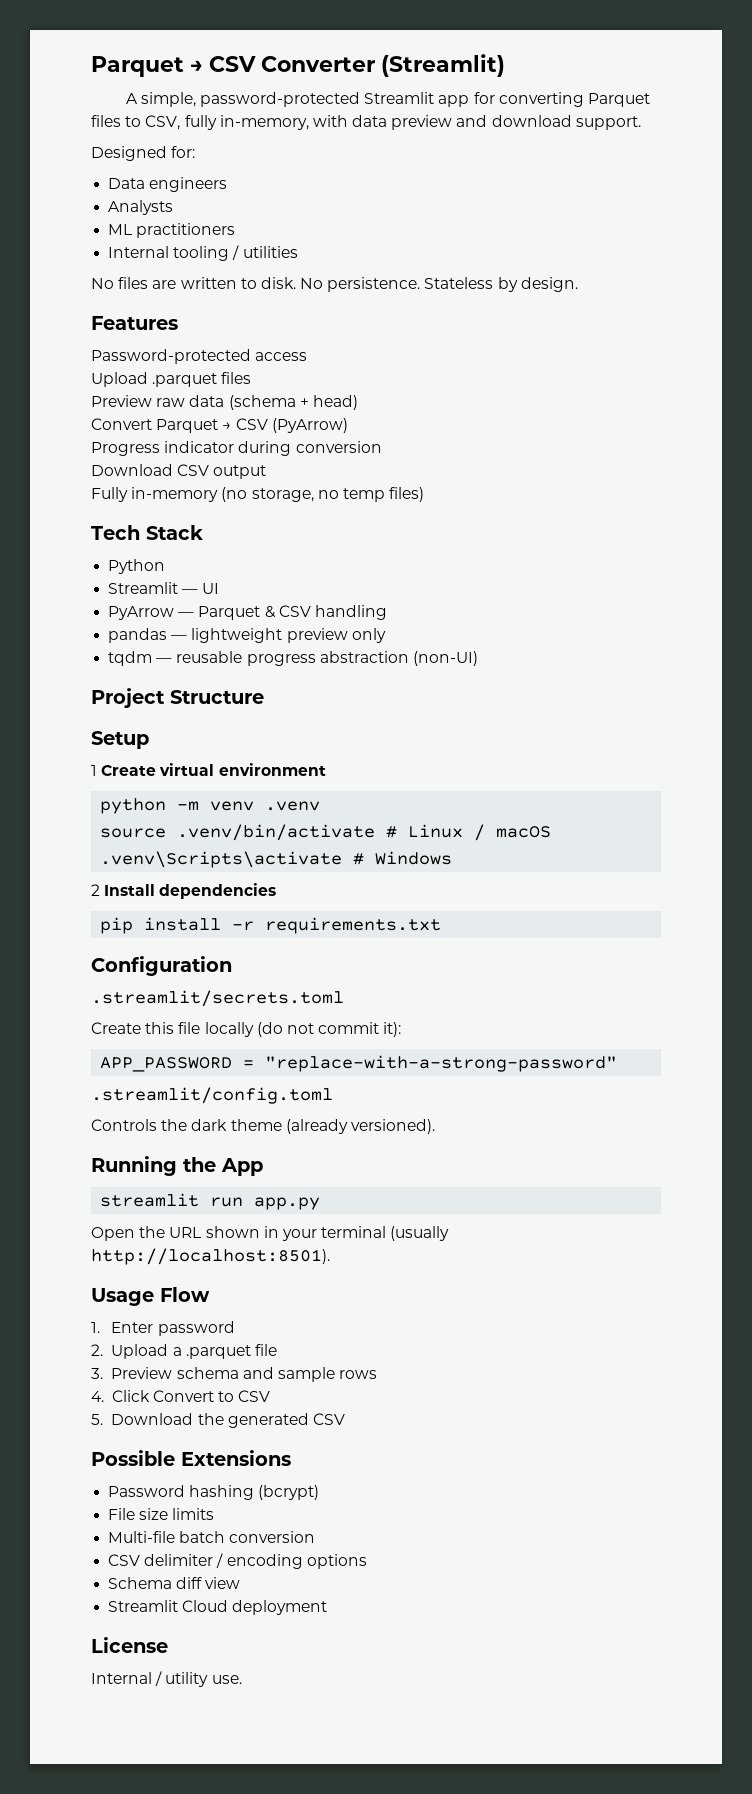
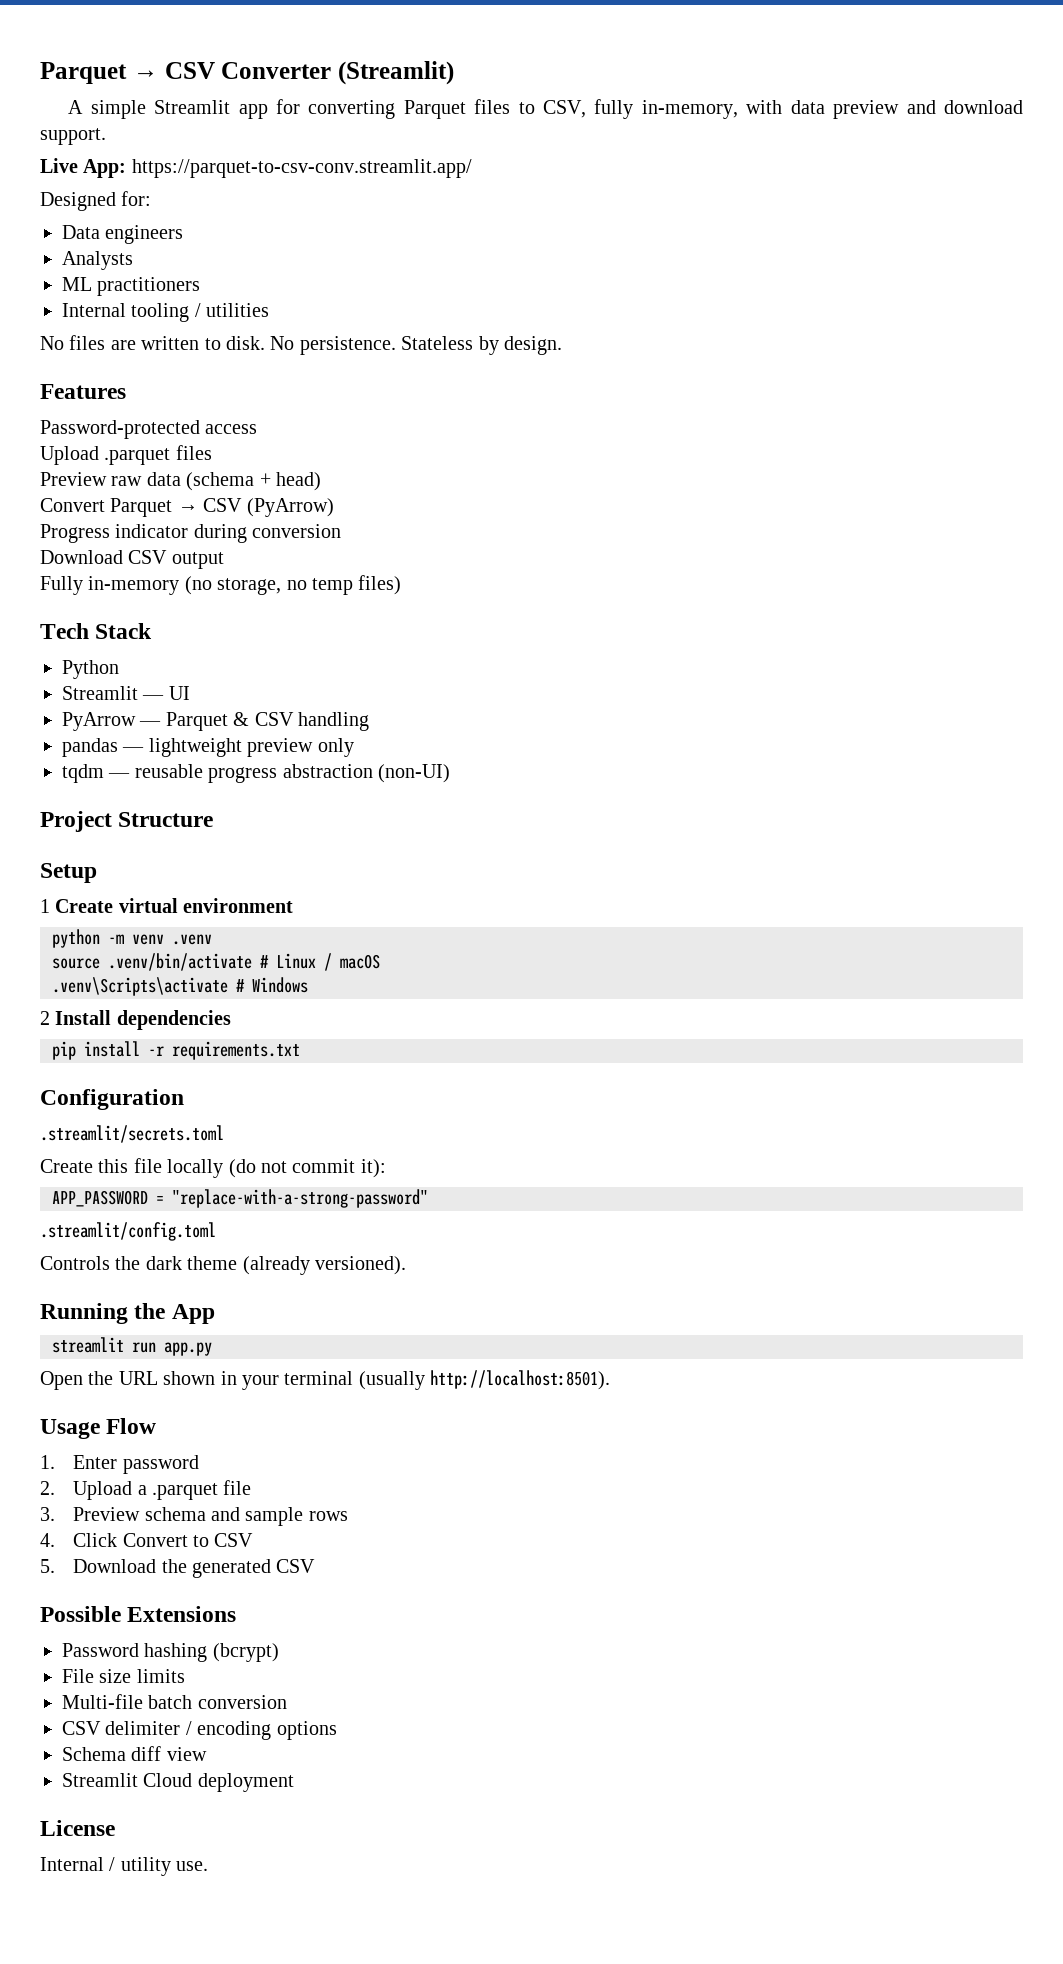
- A simple, password-protected Streamlit app for converting Parquet files to CSV, fully in-memory, with data preview and download support.
+ A simple Streamlit app for converting Parquet files to CSV, fully in-memory, with data preview and download support.
+ Live App: https://parquet-to-csv-conv.streamlit.app/

